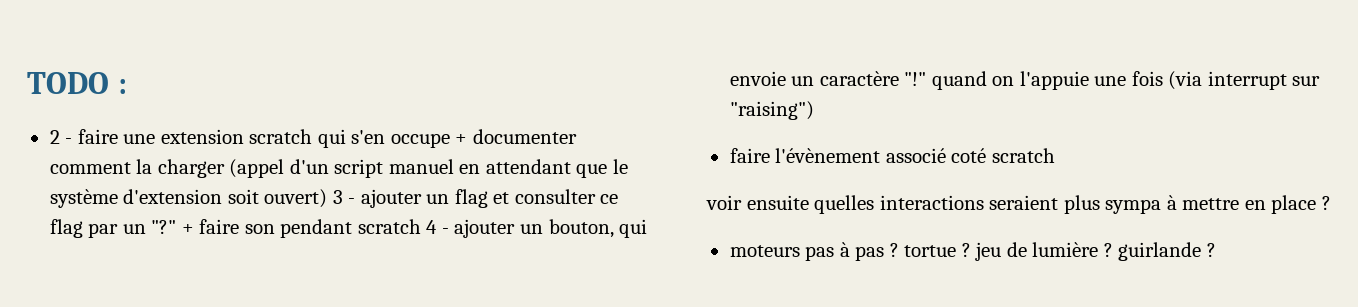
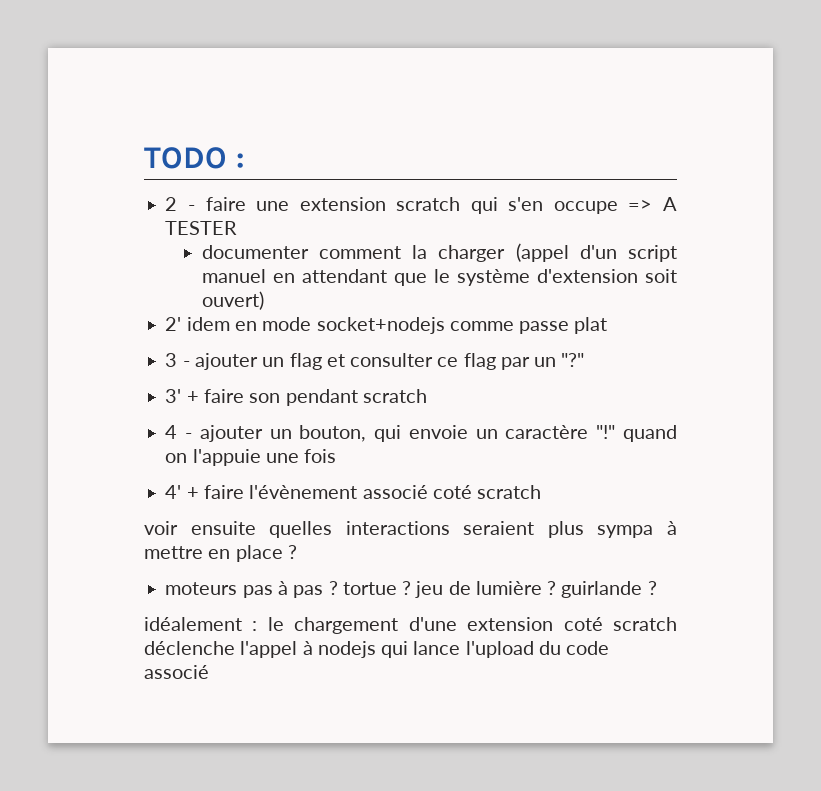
- 2 - faire une extension scratch qui s'en occupe + documenter comment la charger (appel d'un script manuel en attendant que le système d'extension soit ouvert) 3 - ajouter un flag et consulter ce flag par un "?" + faire son pendant scratch 4 - ajouter un bouton, qui envoie un caractère "!" quand on l'appuie une fois (via interrupt sur "raising")
- faire l'évènement associé coté scratch
+ 2 - faire une extension scratch qui s'en occupe => A TESTER
+ documenter comment la charger (appel d'un script manuel en attendant que le système d'extension soit ouvert)
+ 2' idem en mode socket+nodejs comme passe plat
+ 3 - ajouter un flag et consulter ce flag par un "?"
+ 3' + faire son pendant scratch
+ 4 - ajouter un bouton, qui envoie un caractère "!" quand on l'appuie une fois
+ 4' + faire l'évènement associé coté scratch
+ idéalement : le chargement d'une extension coté scratch déclenche l'appel à nodejs qui lance l'upload du code associé

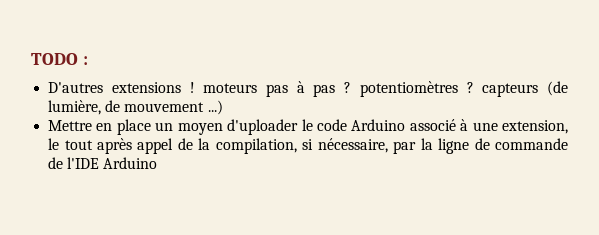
- 2 - faire une extension scratch qui s'en occupe => A TESTER
- documenter comment la charger (appel d'un script manuel en attendant que le système d'extension soit ouvert)
- 2' idem en mode socket+nodejs comme passe plat
- 3 - ajouter un flag et consulter ce flag par un "?"
- 3' + faire son pendant scratch
- 4 - ajouter un bouton, qui envoie un caractère "!" quand on l'appuie une fois
- 4' + faire l'évènement associé coté scratch
- voir ensuite quelles interactions seraient plus sympa à mettre en place ?
- moteurs pas à pas ? tortue ? jeu de lumière ? guirlande ?
- idéalement : le chargement d'une extension coté scratch déclenche l'appel à nodejs qui lance l'upload du code associé
+ D'autres extensions ! moteurs pas à pas ? potentiomètres ? capteurs (de lumière, de mouvement ...)
+ Mettre en place un moyen d'uploader le code Arduino associé à une extension, le tout après appel de la compilation, si nécessaire, par la ligne de commande de l'IDE Arduino

